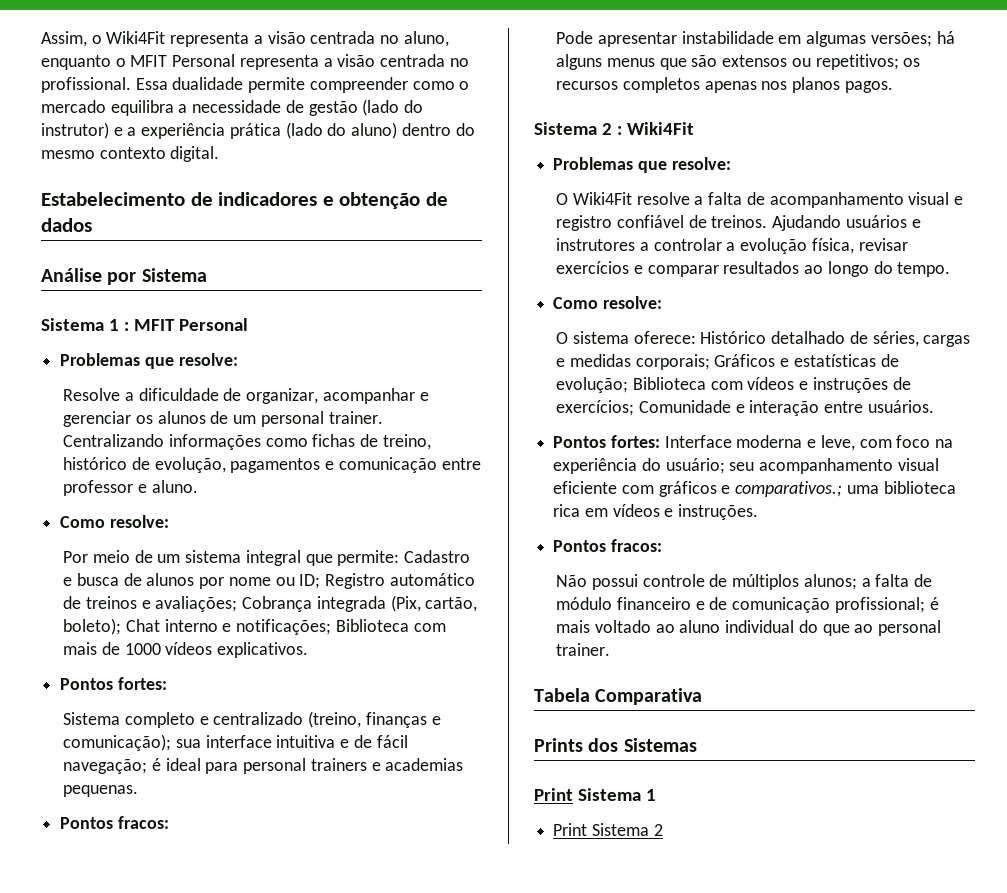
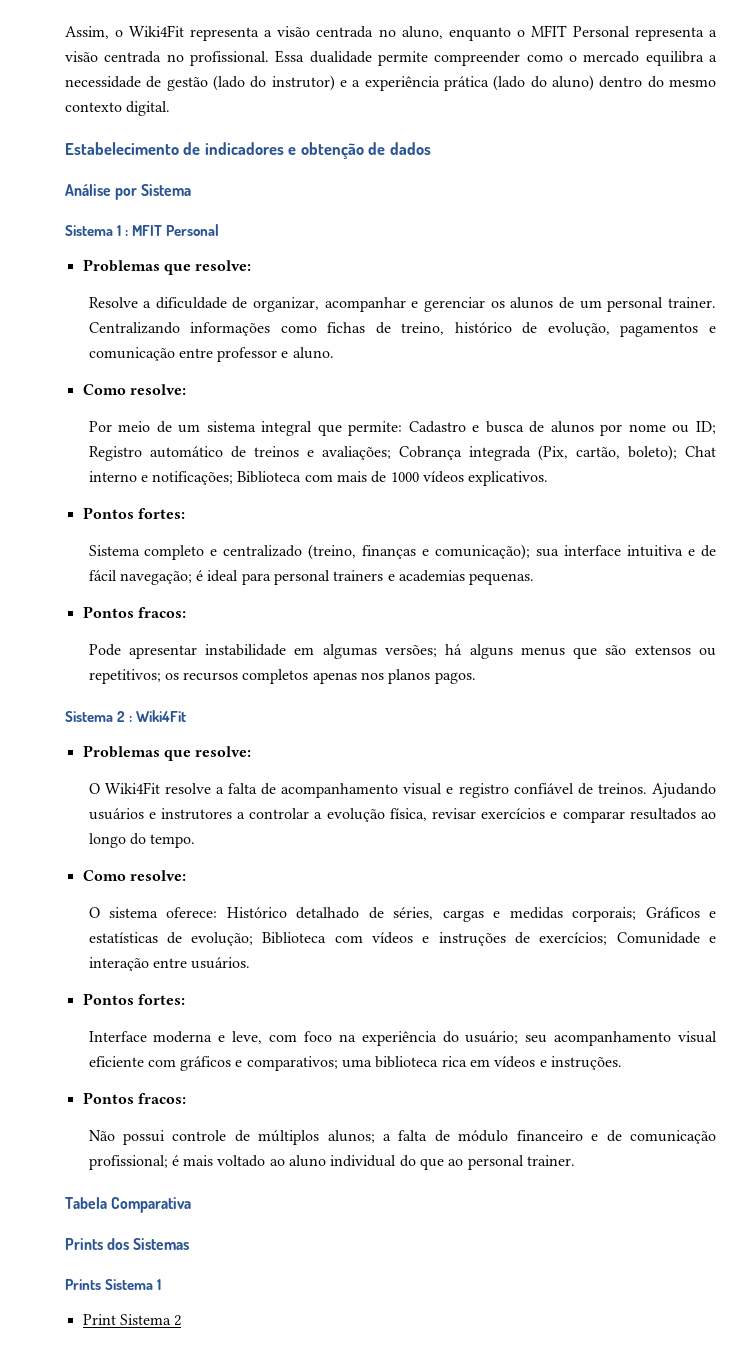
  O sistema oferece: Histórico detalhado de séries, cargas e medidas corporais; Gráficos e estatísticas de evolução; Biblioteca com vídeos e instruções de exercícios; Comunidade e interação entre usuários.
- Pontos fortes: Interface moderna e leve, com foco na experiência do usuário; seu acompanhamento visual eficiente com gráficos e comparativos.; uma biblioteca rica em vídeos e instruções.
+ Pontos fortes:
+ Interface moderna e leve, com foco na experiência do usuário; seu acompanhamento visual eficiente com gráficos e comparativos; uma biblioteca rica em vídeos e instruções.
- Print Sistema 1
+ Prints Sistema 1

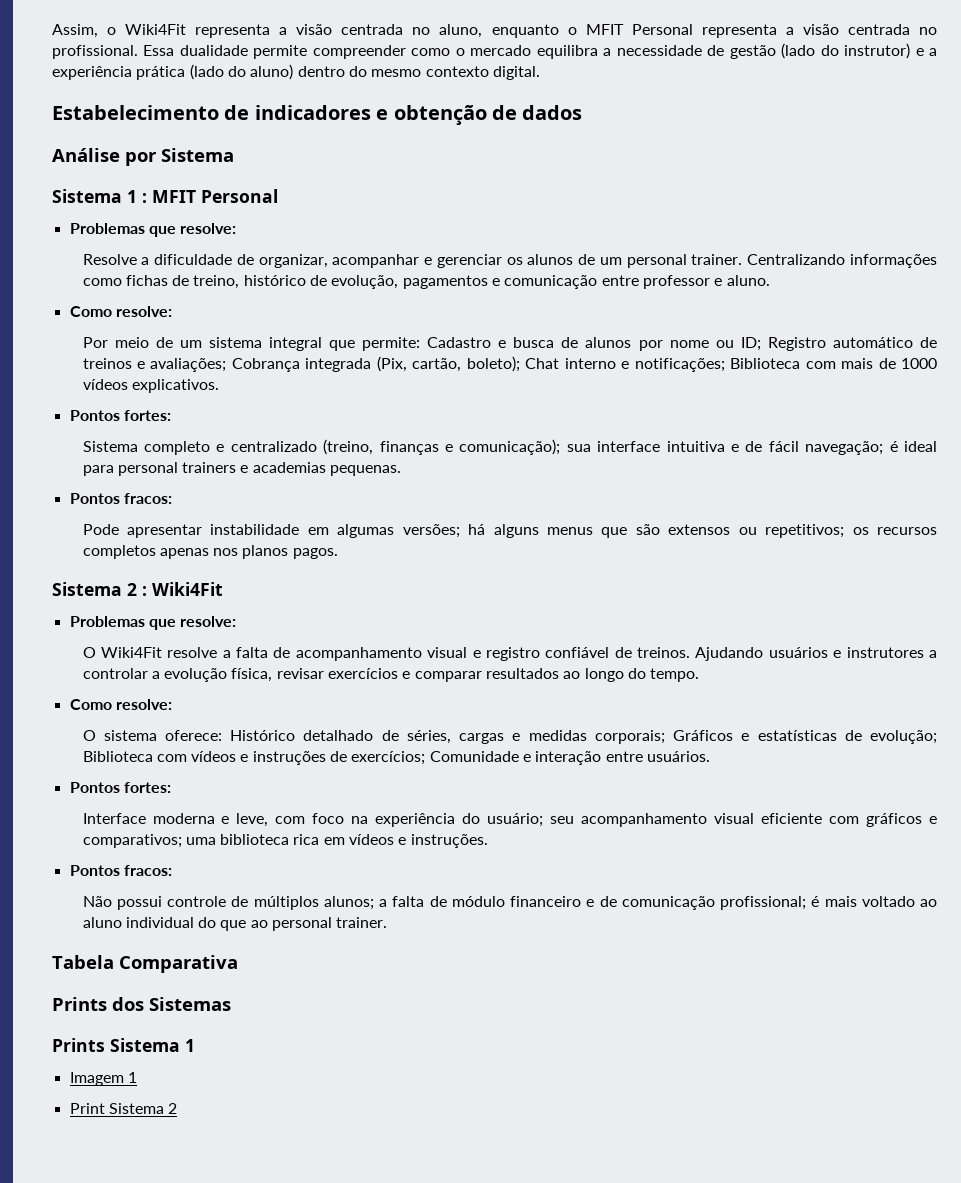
+ Imagem 1

